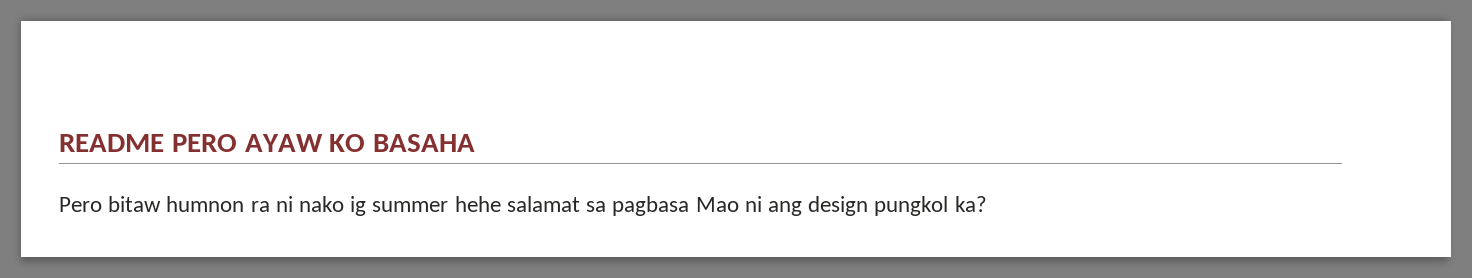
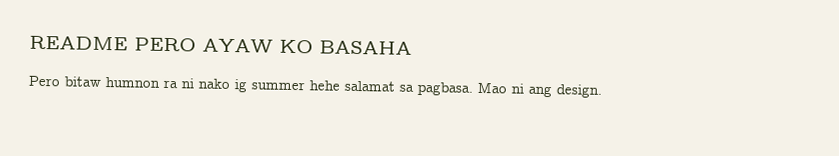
- Pero bitaw humnon ra ni nako ig summer hehe salamat sa pagbasa Mao ni ang design pungkol ka?
+ Pero bitaw humnon ra ni nako ig summer hehe salamat sa pagbasa. Mao ni ang design.

